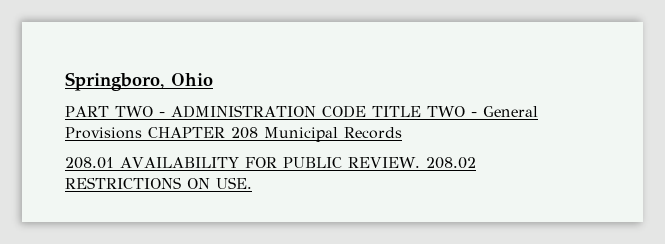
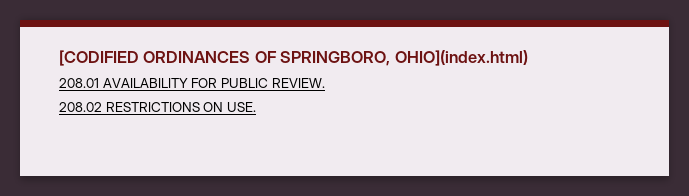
- Springboro, Ohio
- PART TWO - ADMINISTRATION CODE TITLE TWO - General Provisions CHAPTER 208 Municipal Records
+ [CODIFIED ORDINANCES OF SPRINGBORO, OHIO](index.html)
- 208.01 AVAILABILITY FOR PUBLIC REVIEW. 208.02 RESTRICTIONS ON USE.
+ 208.01 AVAILABILITY FOR PUBLIC REVIEW.
+ 208.02 RESTRICTIONS ON USE.

